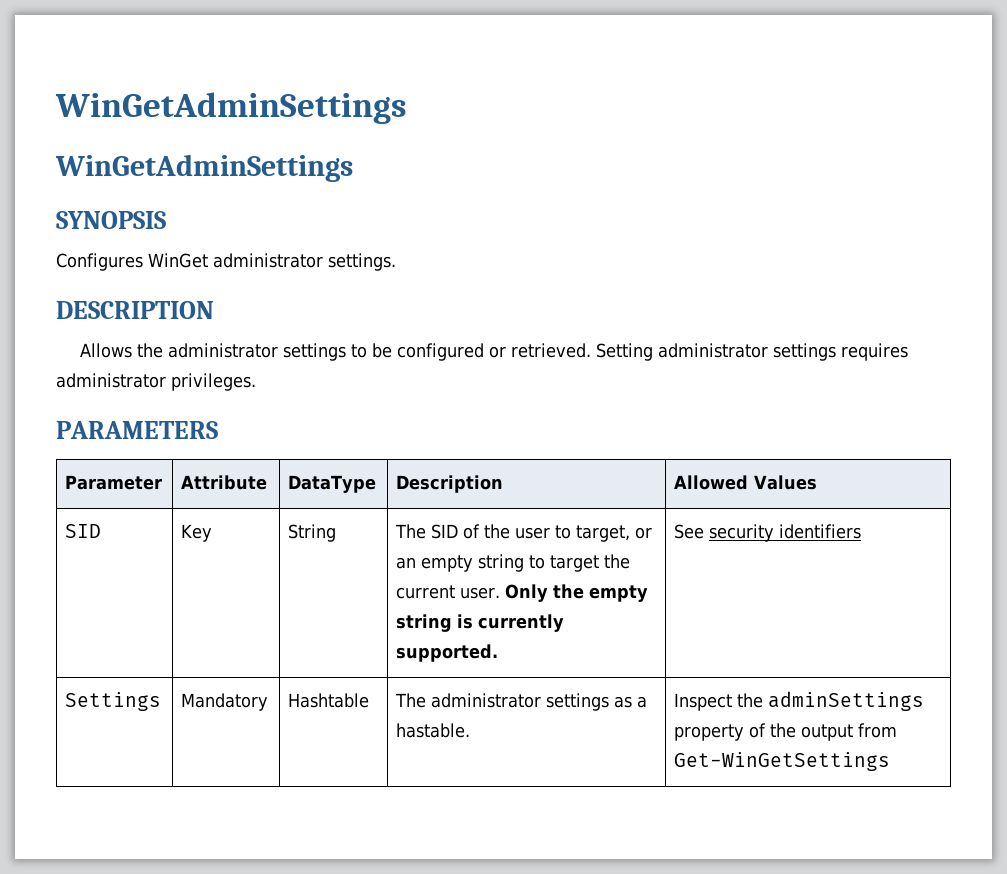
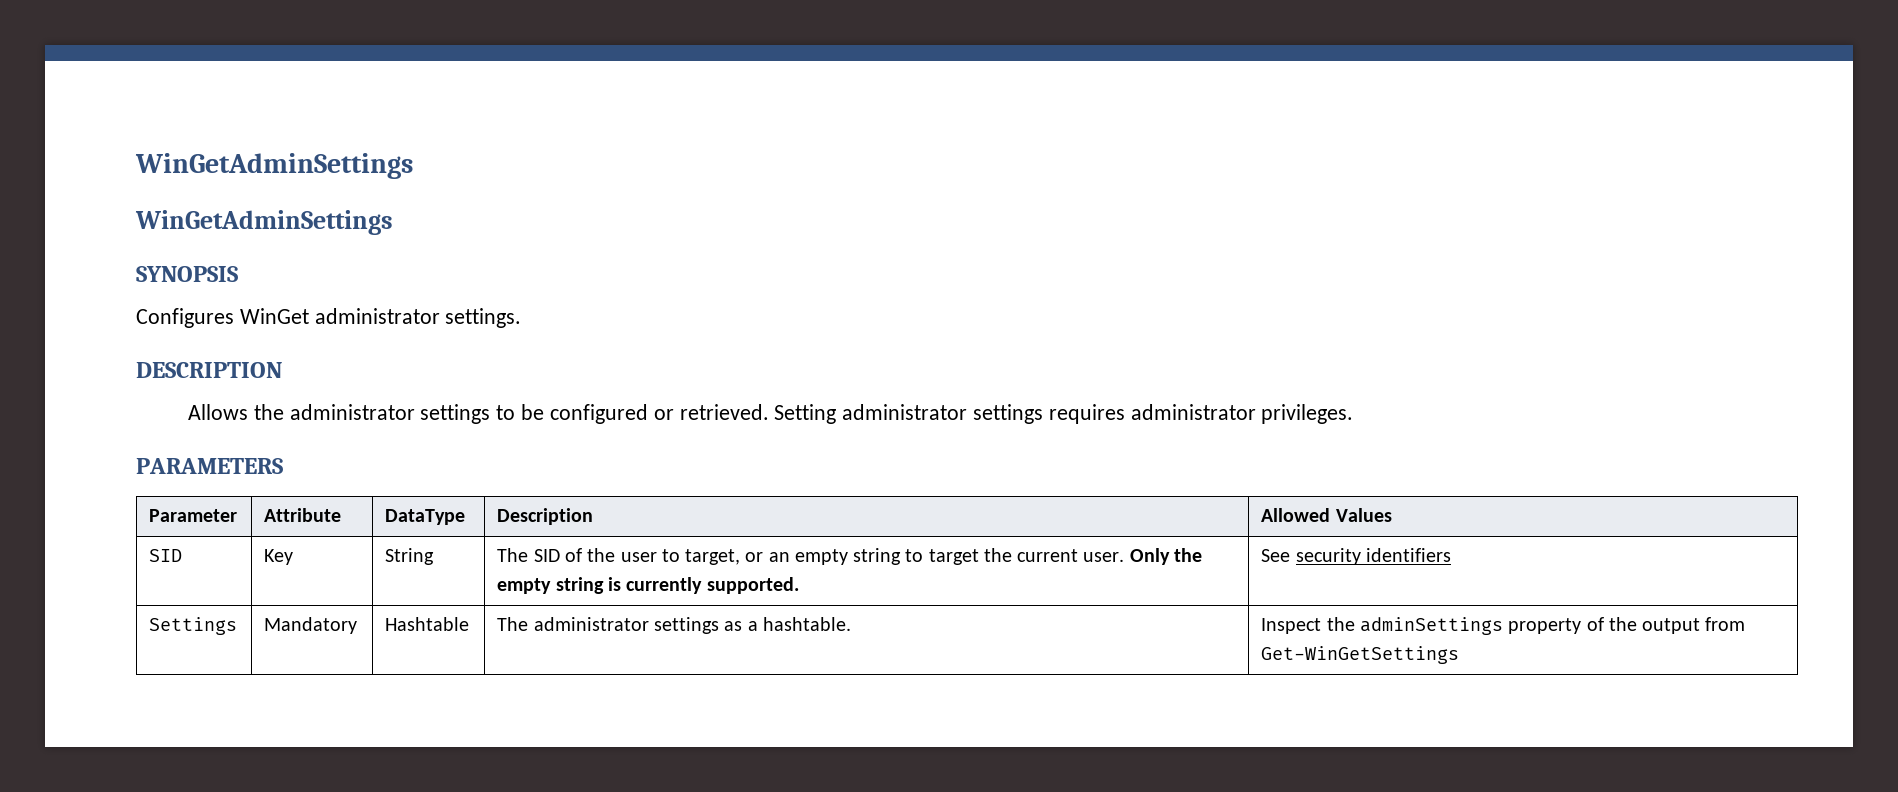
- Settings | Mandatory | Hashtable | The administrator settings as a hastable. | Inspect the adminSettings property of the output from Get-WinGetSettings
+ Settings | Mandatory | Hashtable | The administrator settings as a hashtable. | Inspect the adminSettings property of the output from Get-WinGetSettings

